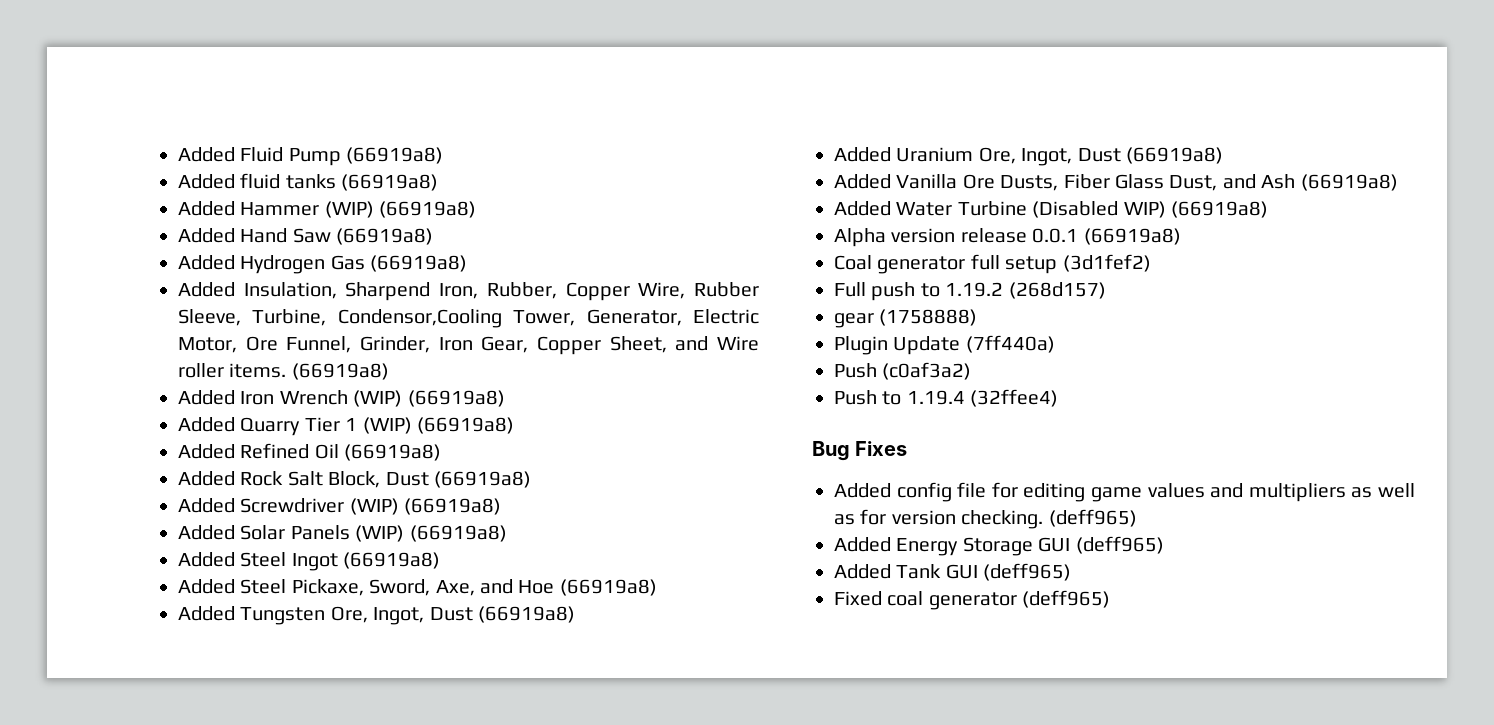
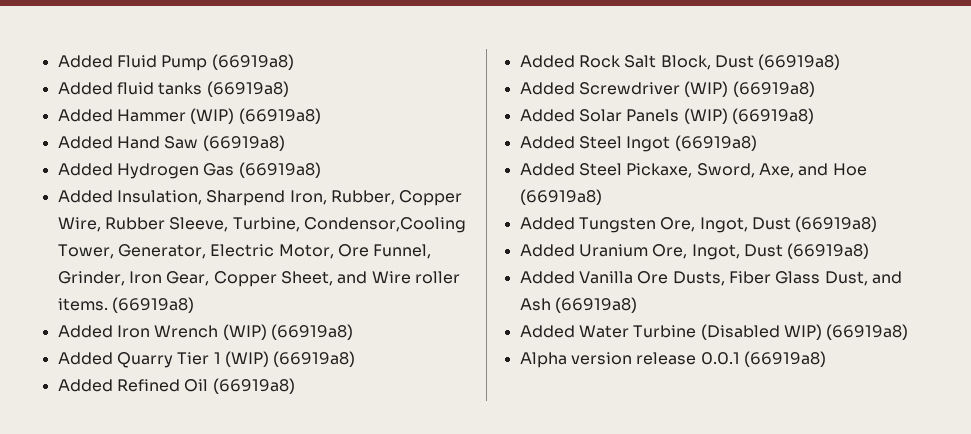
- Coal generator full setup (3d1fef2)
- Full push to 1.19.2 (268d157)
- gear (1758888)
- Plugin Update (7ff440a)
- Push (c0af3a2)
- Push to 1.19.4 (32ffee4)
- Bug Fixes
- Added config file for editing game values and multipliers as well as for version checking. (deff965)
- Added Energy Storage GUI (deff965)
- Added Tank GUI (deff965)
- Fixed coal generator (deff965)

